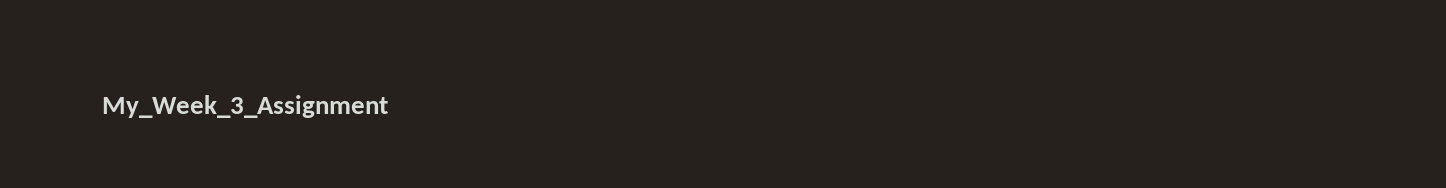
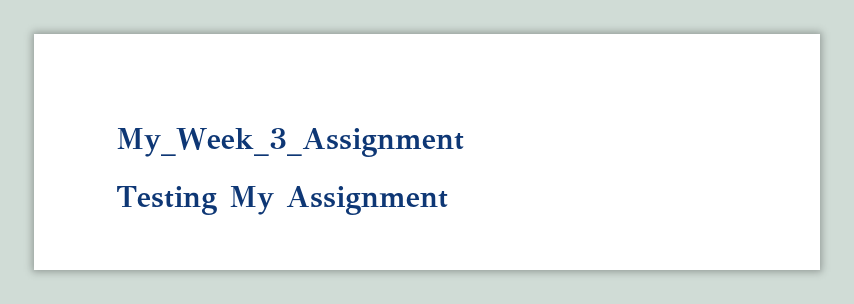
+ Testing My Assignment

